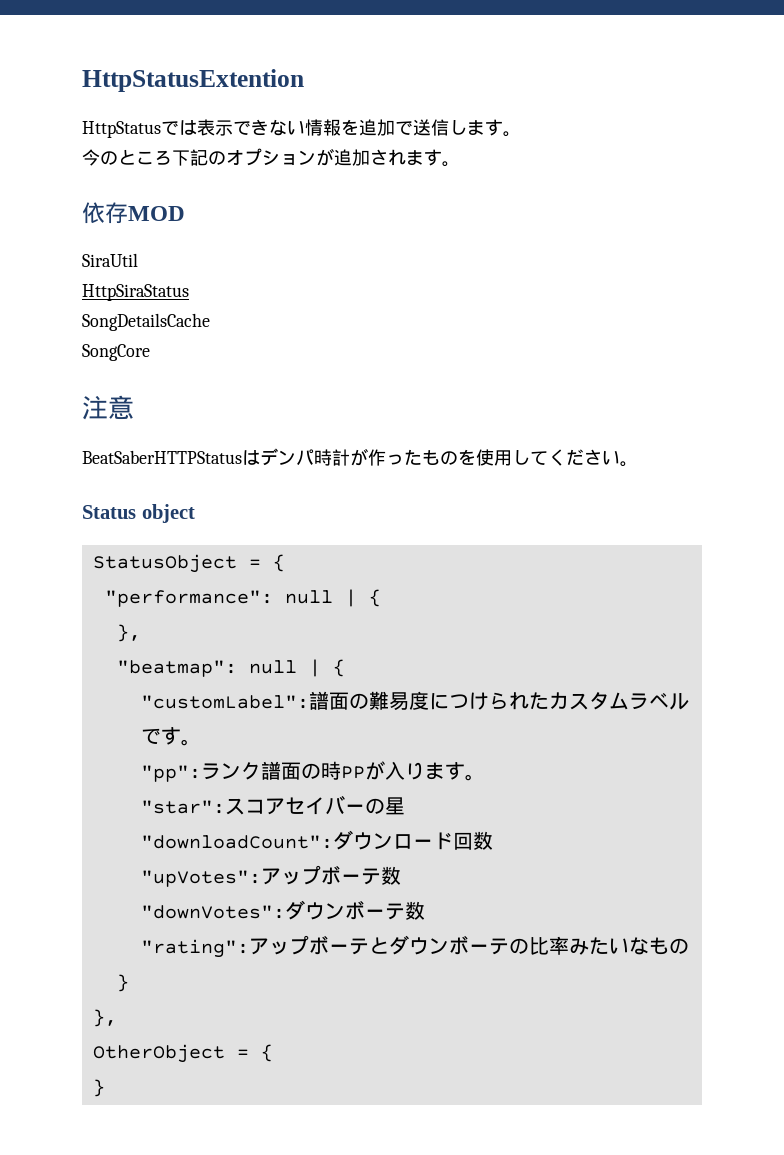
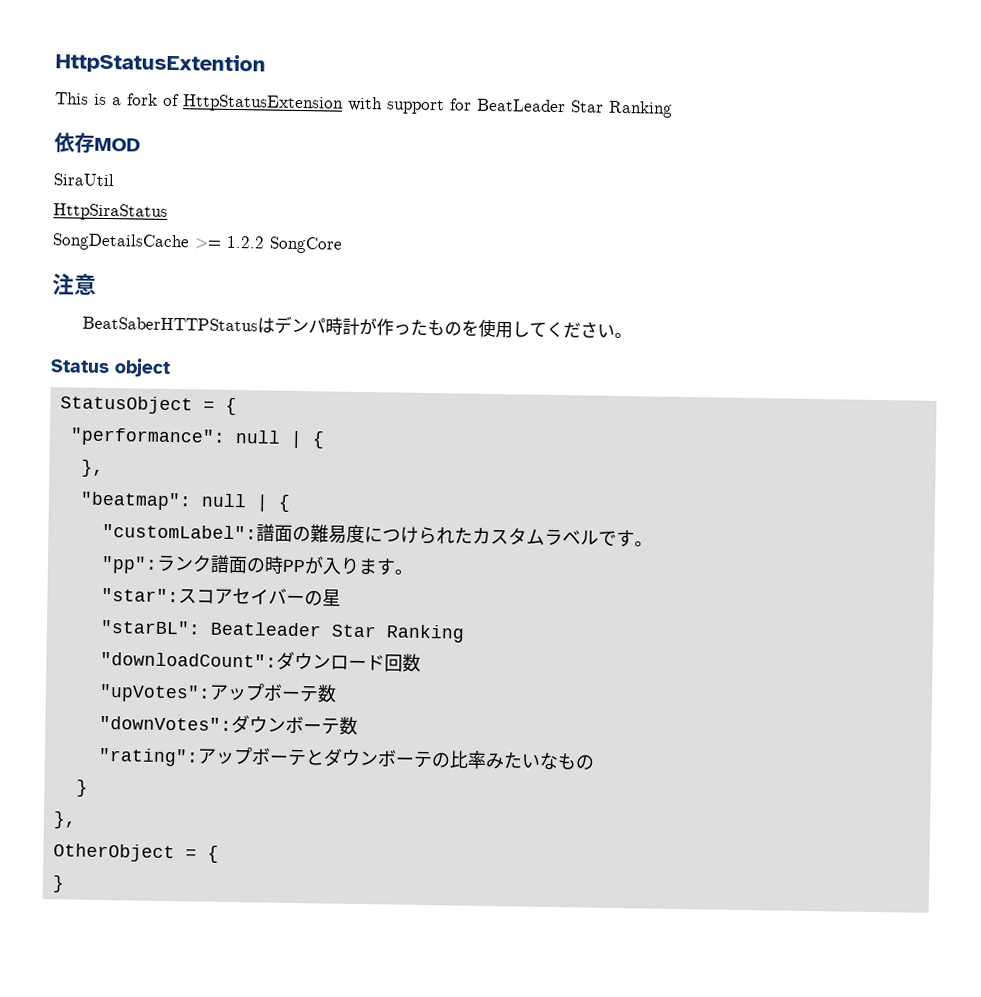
- HttpStatusでは表示できない情報を追加で送信します。
- 今のところ下記のオプションが追加されます。
+ This is a fork of HttpStatusExtension with support for BeatLeader Star Ranking
- SongDetailsCache
- SongCore
+ SongDetailsCache >= 1.2.2 SongCore
+ "starBL": Beatleader Star Ranking

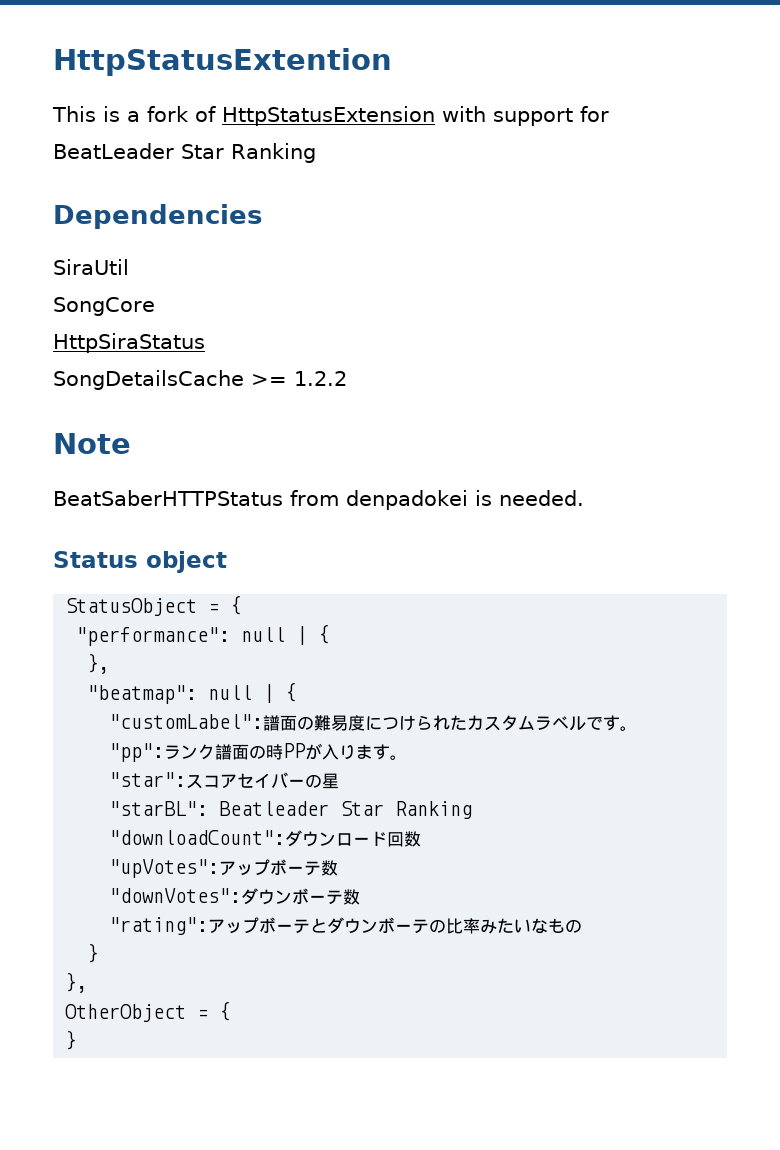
- 依存MOD
+ Dependencies
+ SongCore
- SongDetailsCache >= 1.2.2 SongCore
- 注意
+ SongDetailsCache >= 1.2.2
+ Note
- BeatSaberHTTPStatusはデンパ時計が作ったものを使用してください。
+ BeatSaberHTTPStatus from denpadokei is needed.

